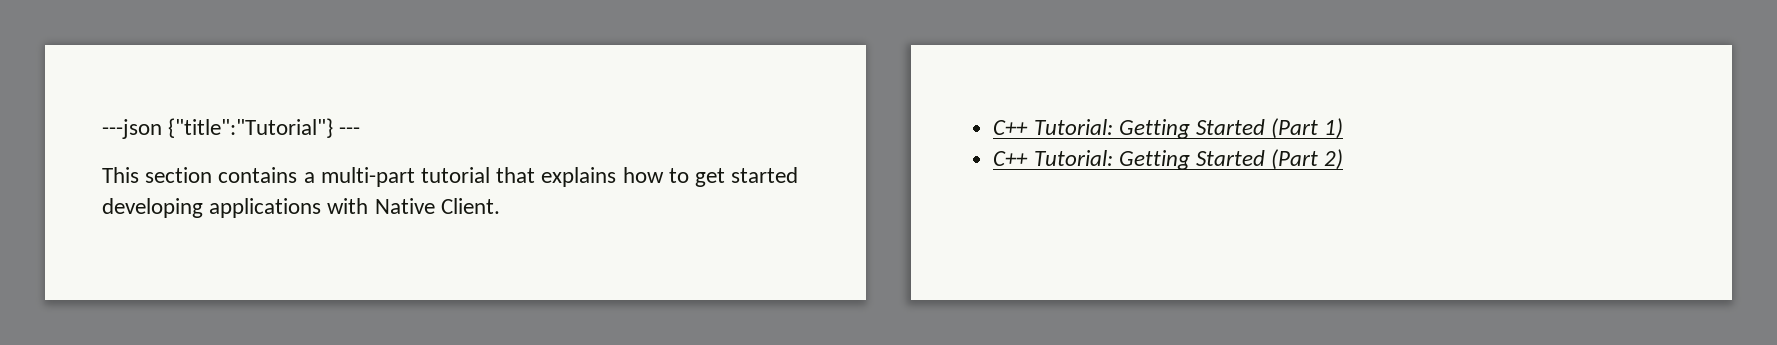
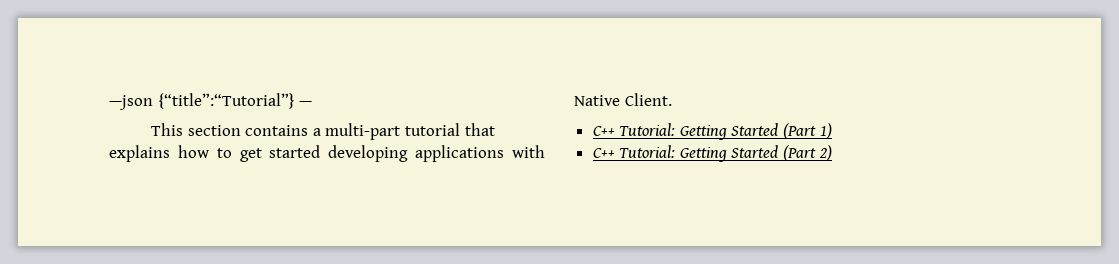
- ---json {"title":"Tutorial"} ---
+ —json {“title”:“Tutorial”} —

